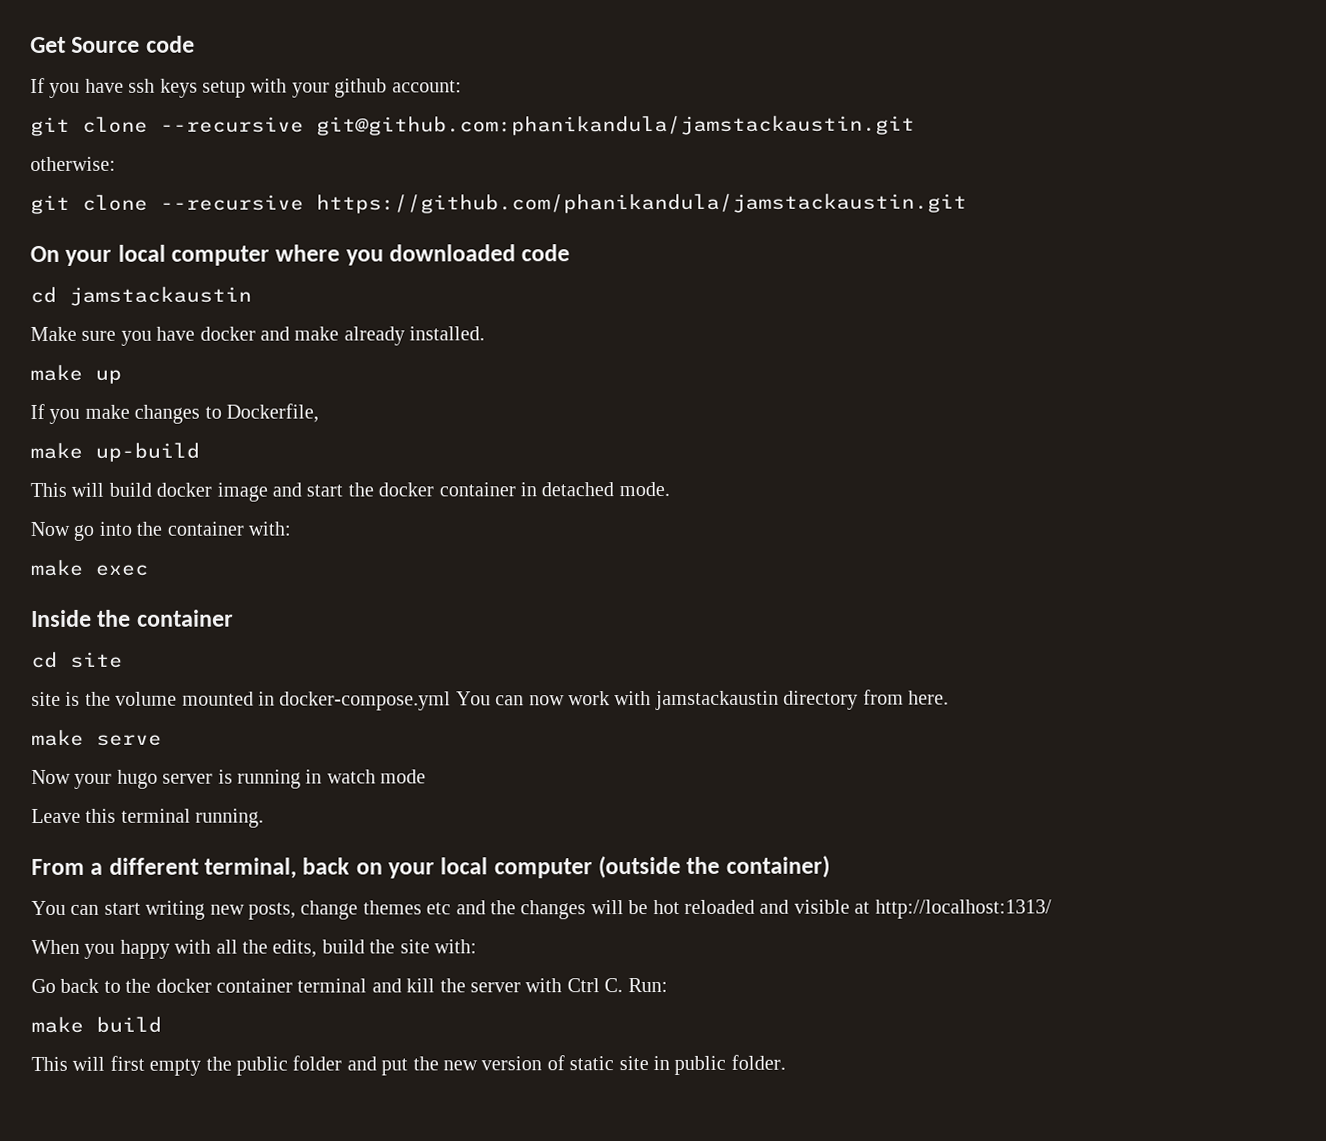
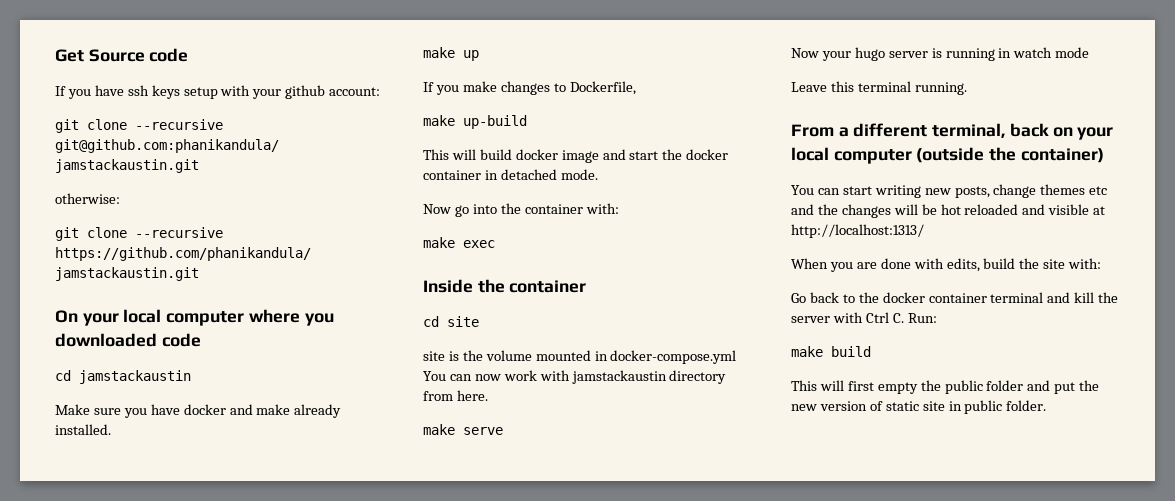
- When you happy with all the edits, build the site with:
+ When you are done with edits, build the site with:

